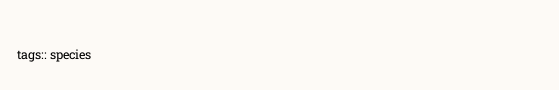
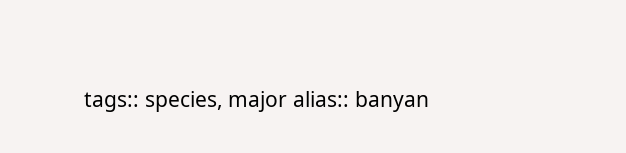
- tags:: species
+ tags:: species, major alias:: banyan

